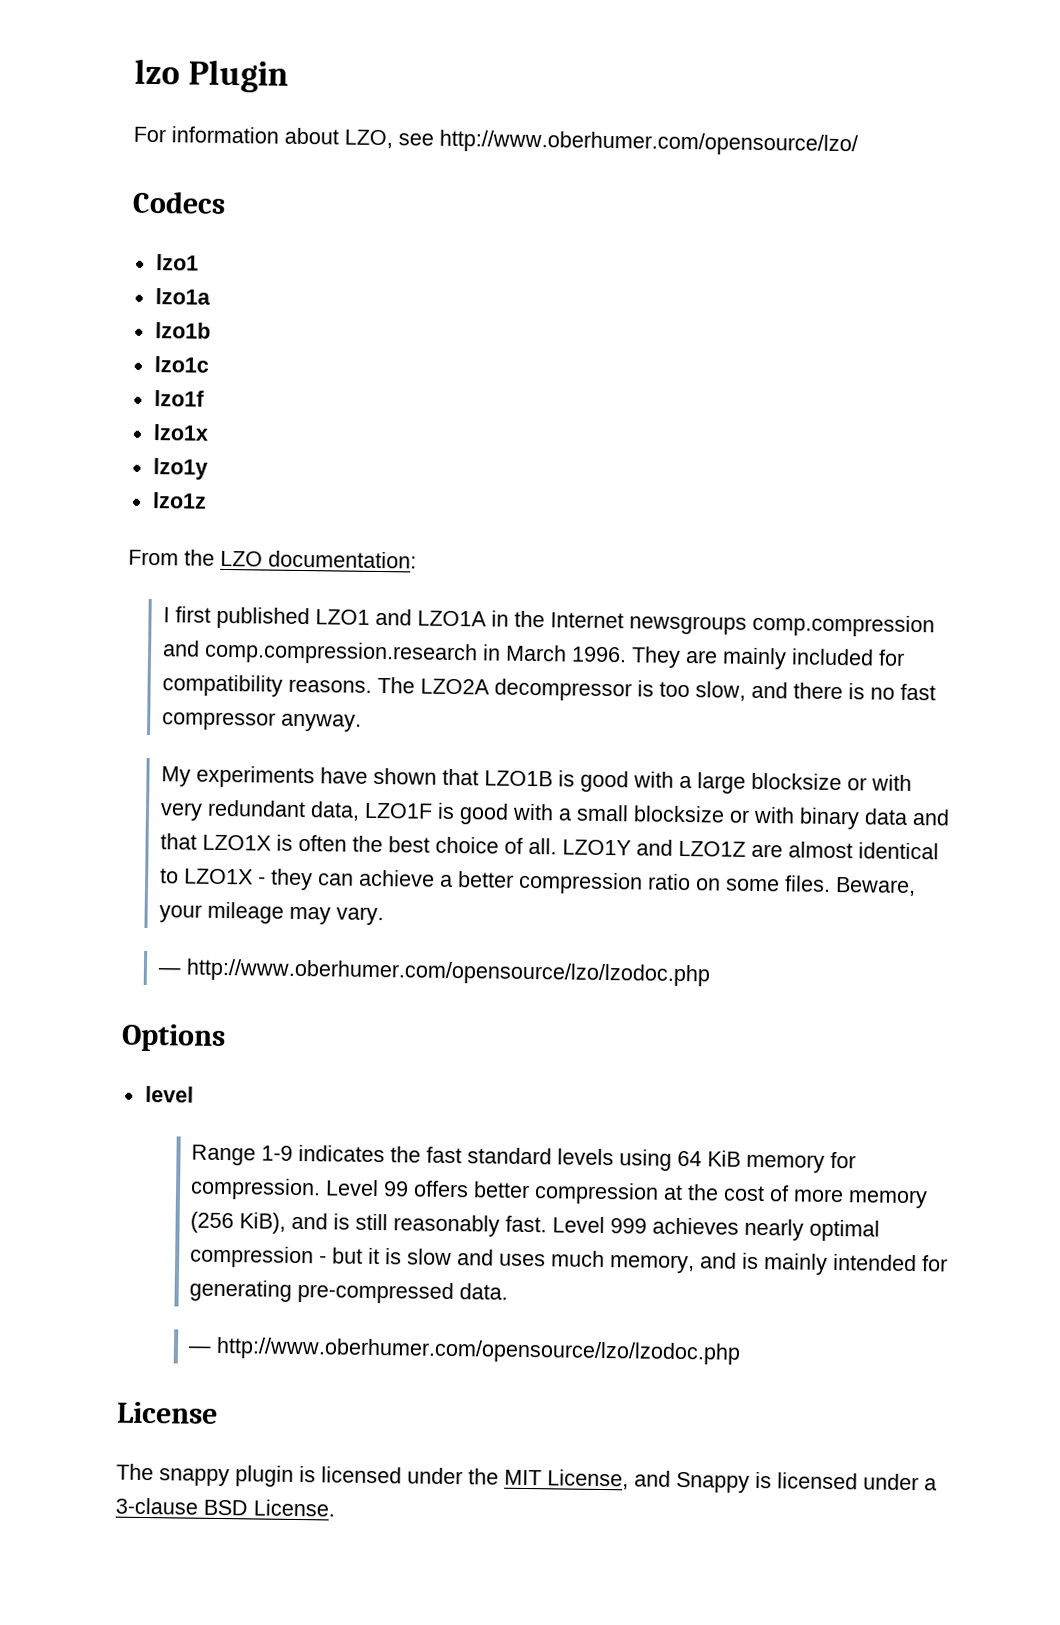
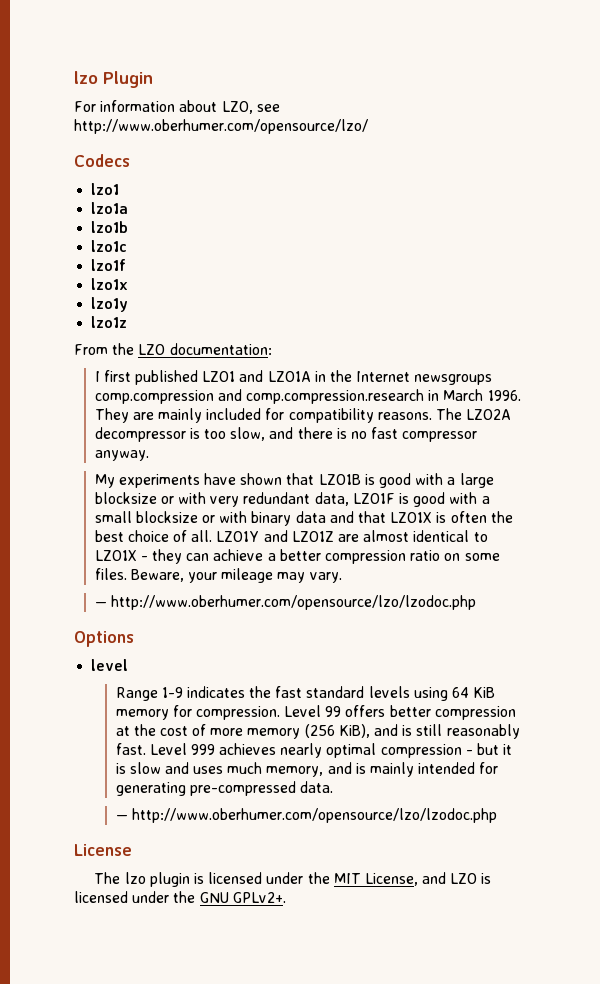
- The snappy plugin is licensed under the MIT License, and Snappy is licensed under a 3-clause BSD License.
+ The lzo plugin is licensed under the MIT License, and LZO is licensed under the GNU GPLv2+.

